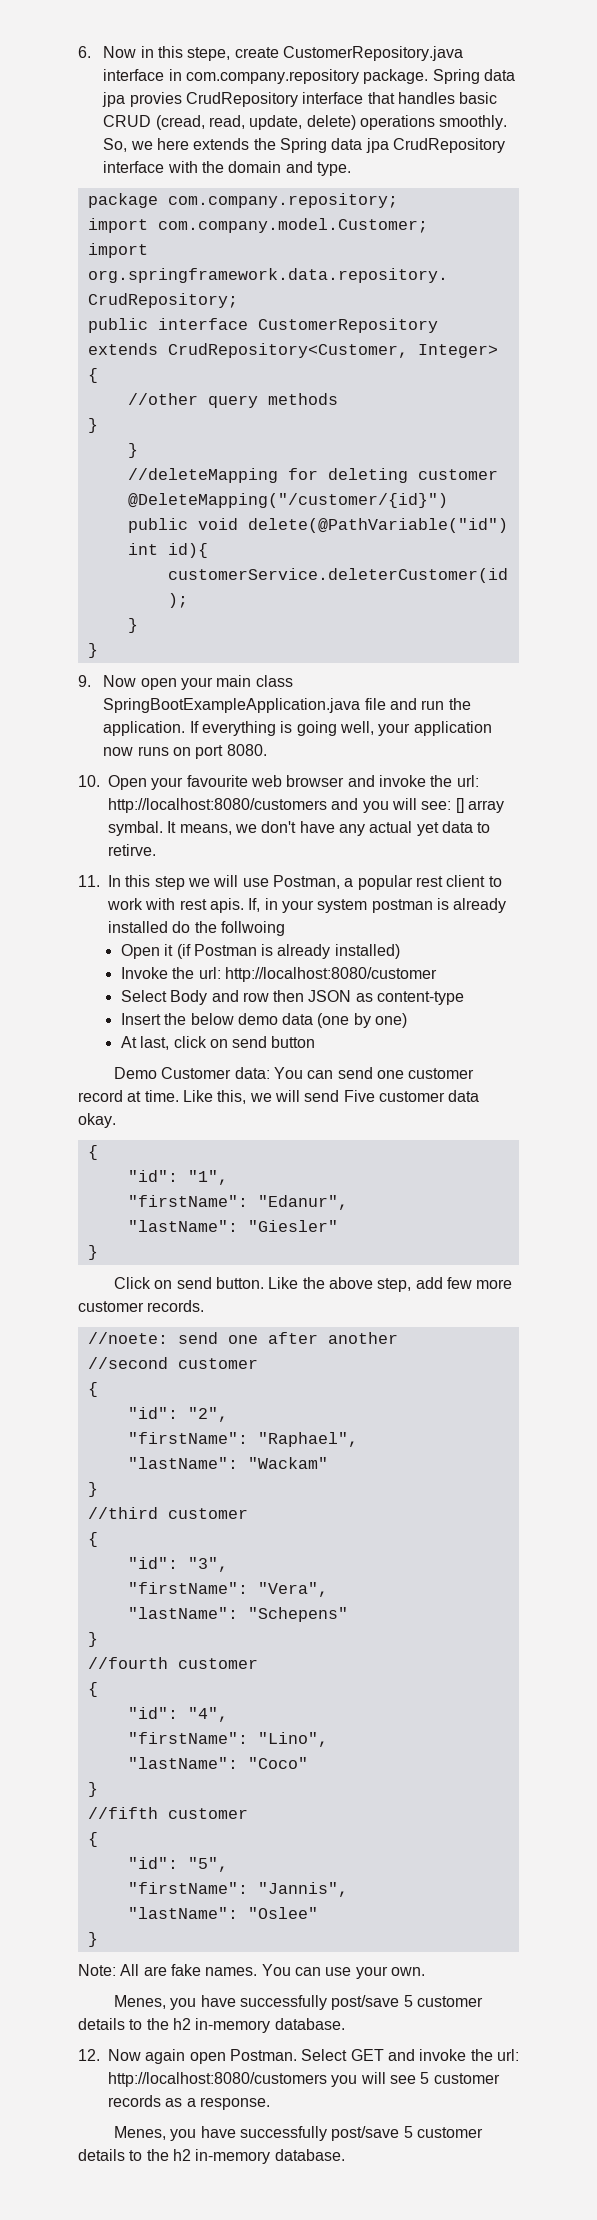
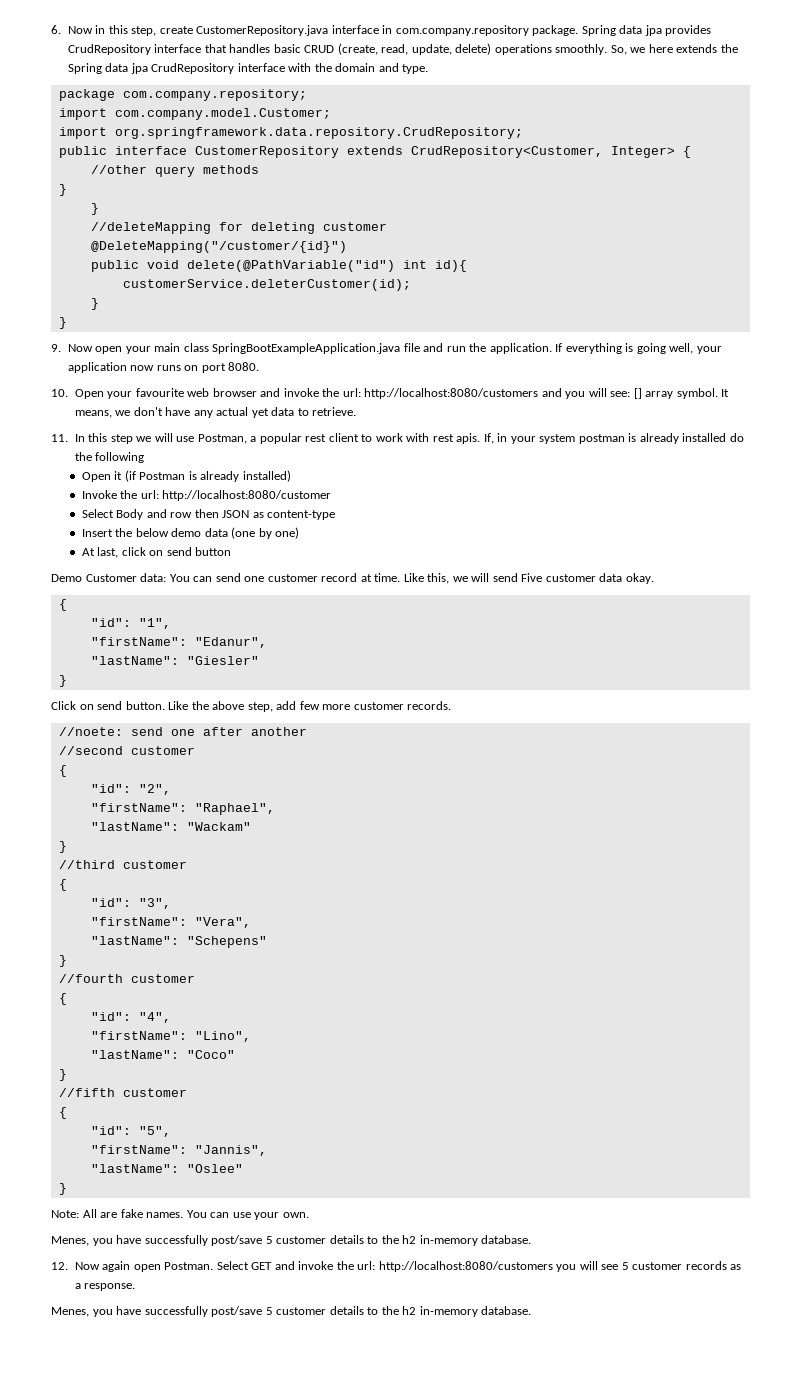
- 6. Now in this stepe, create CustomerRepository.java interface in com.company.repository package.
+ 6. Now in this step, create CustomerRepository.java interface in com.company.repository package.
- Spring data jpa provies CrudRepository interface that handles basic CRUD (cread, read, update, delete) operations smoothly.
+ Spring data jpa provides CrudRepository interface that handles basic CRUD (create, read, update, delete) operations smoothly.
- 10. Open your favourite web browser and invoke the url: http://localhost:8080/customers and you will see: [] array symbal.
+ 10. Open your favourite web browser and invoke the url: http://localhost:8080/customers and you will see: [] array symbol.
- It means, we don't have any actual yet data to retirve.
+ It means, we don't have any actual yet data to retrieve.
- If, in your system postman is already installed do the follwoing
+ If, in your system postman is already installed do the following

